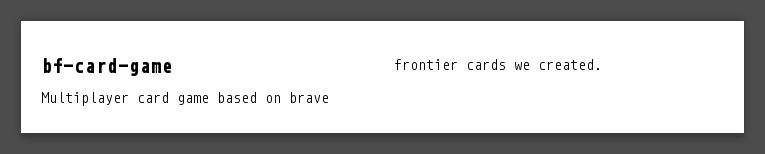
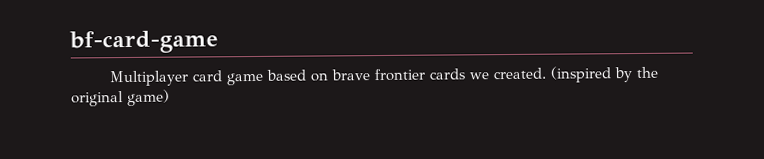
+ (inspired by the original game)

